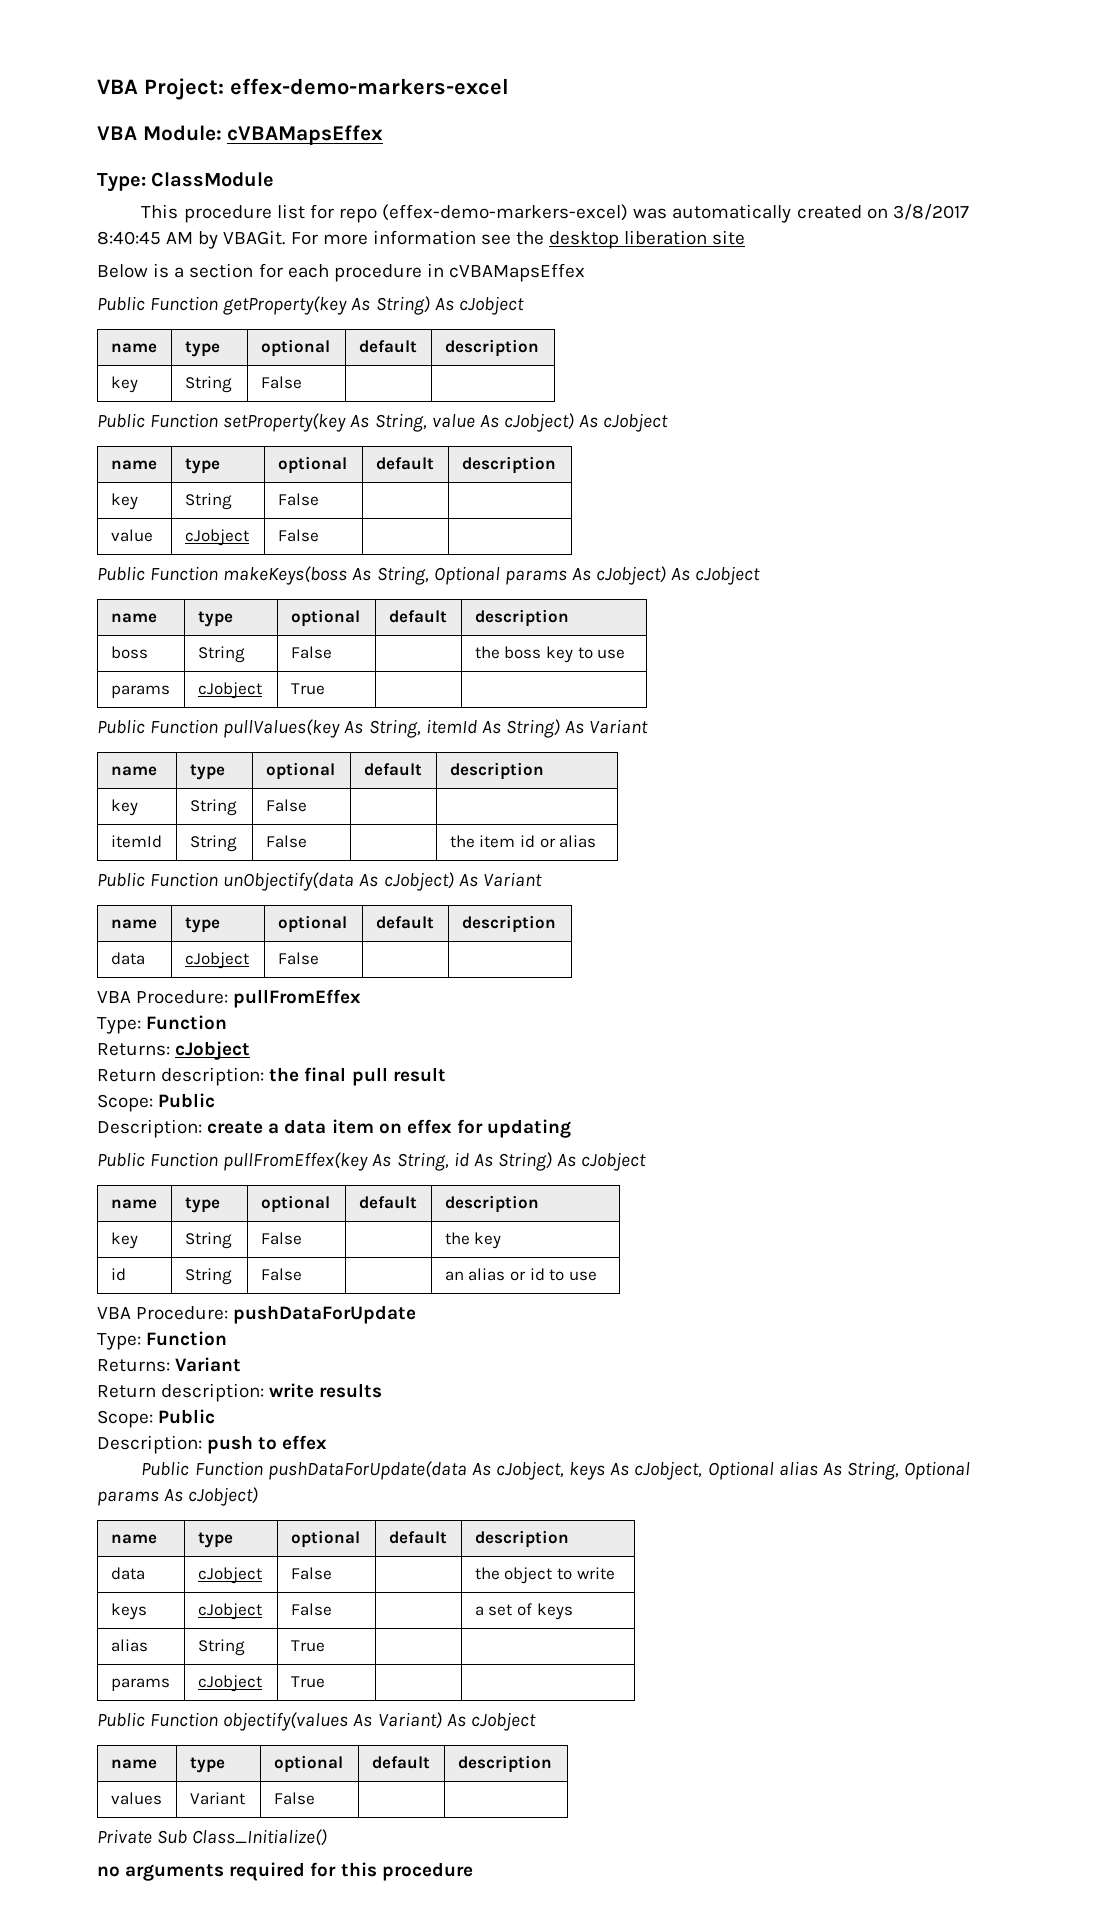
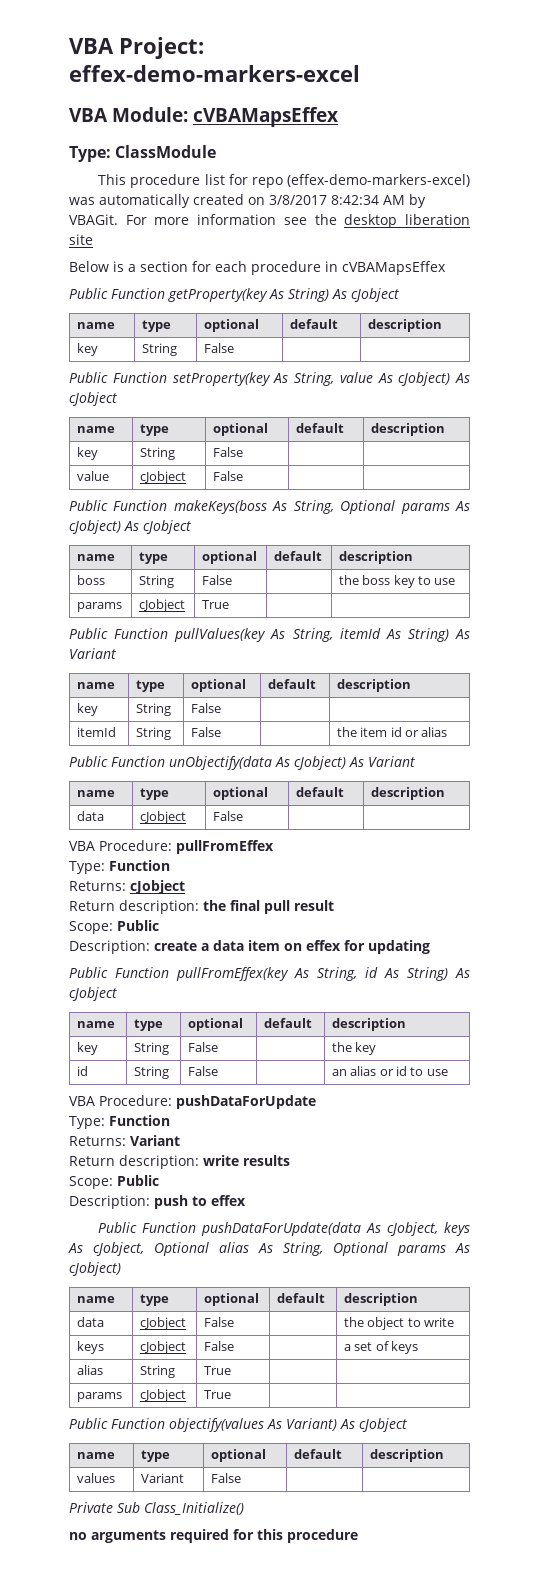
- This procedure list for repo (effex-demo-markers-excel) was automatically created on 3/8/2017 8:40:45 AM by VBAGit.
+ This procedure list for repo (effex-demo-markers-excel) was automatically created on 3/8/2017 8:42:34 AM by VBAGit.

